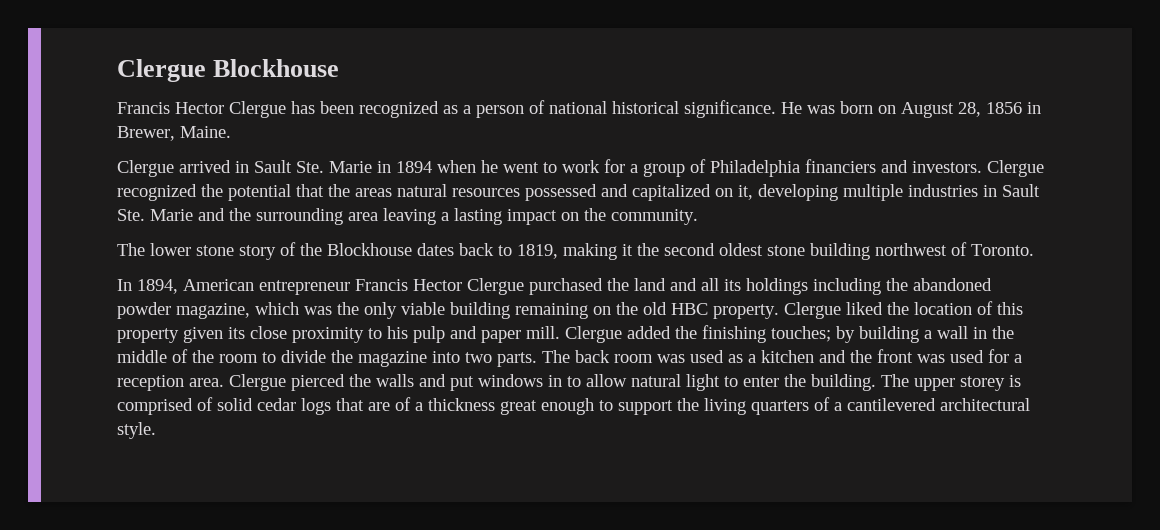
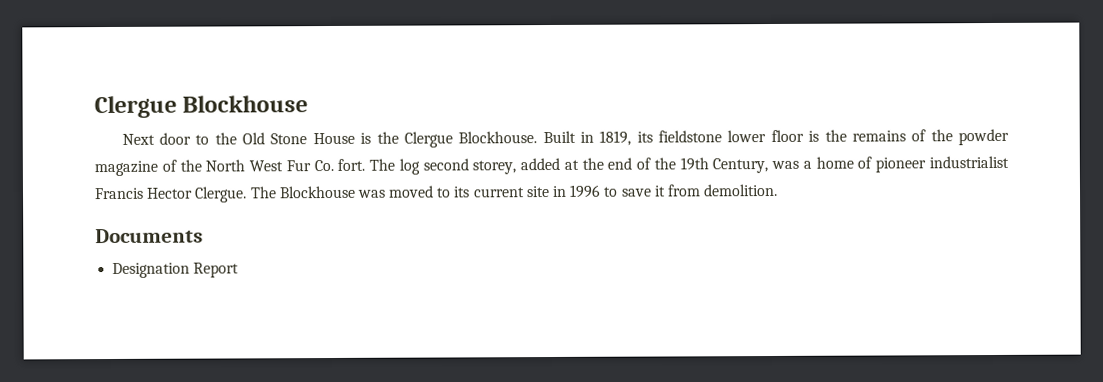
- Francis Hector Clergue has been recognized as a person of national historical significance. He was born on August 28, 1856 in Brewer, Maine.
- Clergue arrived in Sault Ste. Marie in 1894 when he went to work for a group of Philadelphia financiers and investors. Clergue recognized the potential that the areas natural resources possessed and capitalized on it, developing multiple industries in Sault Ste. Marie and the surrounding area leaving a lasting impact on the community.
- The lower stone story of the Blockhouse dates back to 1819, making it the second oldest stone building northwest of Toronto.
- In 1894, American entrepreneur Francis Hector Clergue purchased the land and all its holdings including the abandoned powder magazine, which was the only viable building remaining on the old HBC property. Clergue liked the location of this property given its close proximity to his pulp and paper mill. Clergue added the finishing touches; by building a wall in the middle of the room to divide the magazine into two parts. The back room was used as a kitchen and the front was used for a reception area. Clergue pierced the walls and put windows in to allow natural light to enter the building. The upper storey is comprised of solid cedar logs that are of a thickness great enough to support the living quarters of a cantilevered architectural style.
+ Next door to the Old Stone House is the Clergue Blockhouse. Built in 1819, its fieldstone lower floor is the remains of the powder magazine of the North West Fur Co. fort. The log second storey, added at the end of the 19th Century, was a home of pioneer industrialist Francis Hector Clergue. The Blockhouse was moved to its current site in 1996 to save it from demolition.
+ Documents
+ Designation Report

